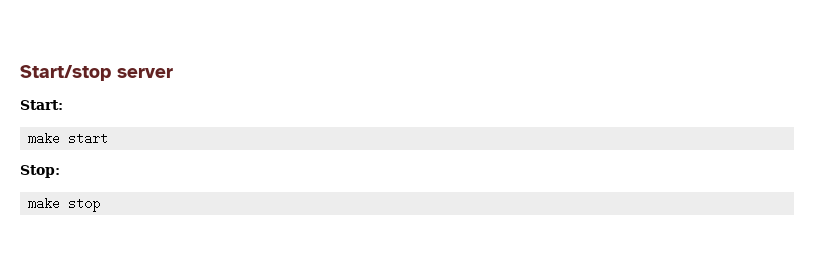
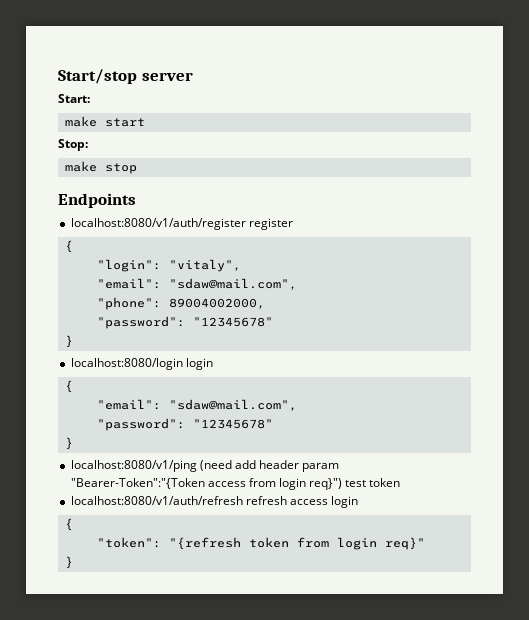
+ Endpoints
+ localhost:8080/v1/auth/register register
+ {
+ "login": "vitaly",
+ "email": "sdaw@mail.com",
+ "phone": 89004002000,
+ "password": "12345678"
+ }
+ localhost:8080/login login
+ {
+ "email": "sdaw@mail.com",
+ "password": "12345678"
+ }
+ localhost:8080/v1/ping (need add header param "Bearer-Token":"{Token access from login req}") test token
+ localhost:8080/v1/auth/refresh refresh access login
+ {
+ "token": "{refresh token from login req}"
+ }

